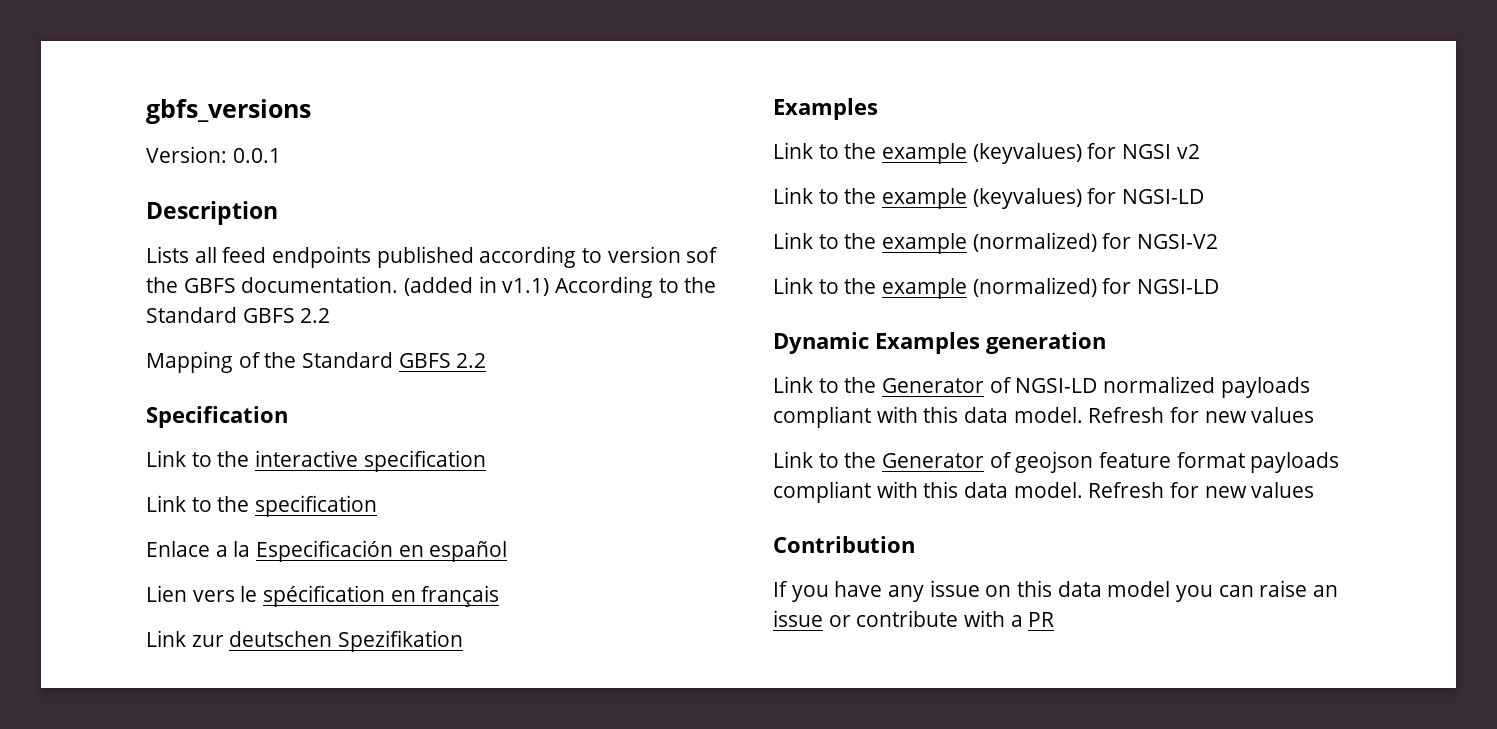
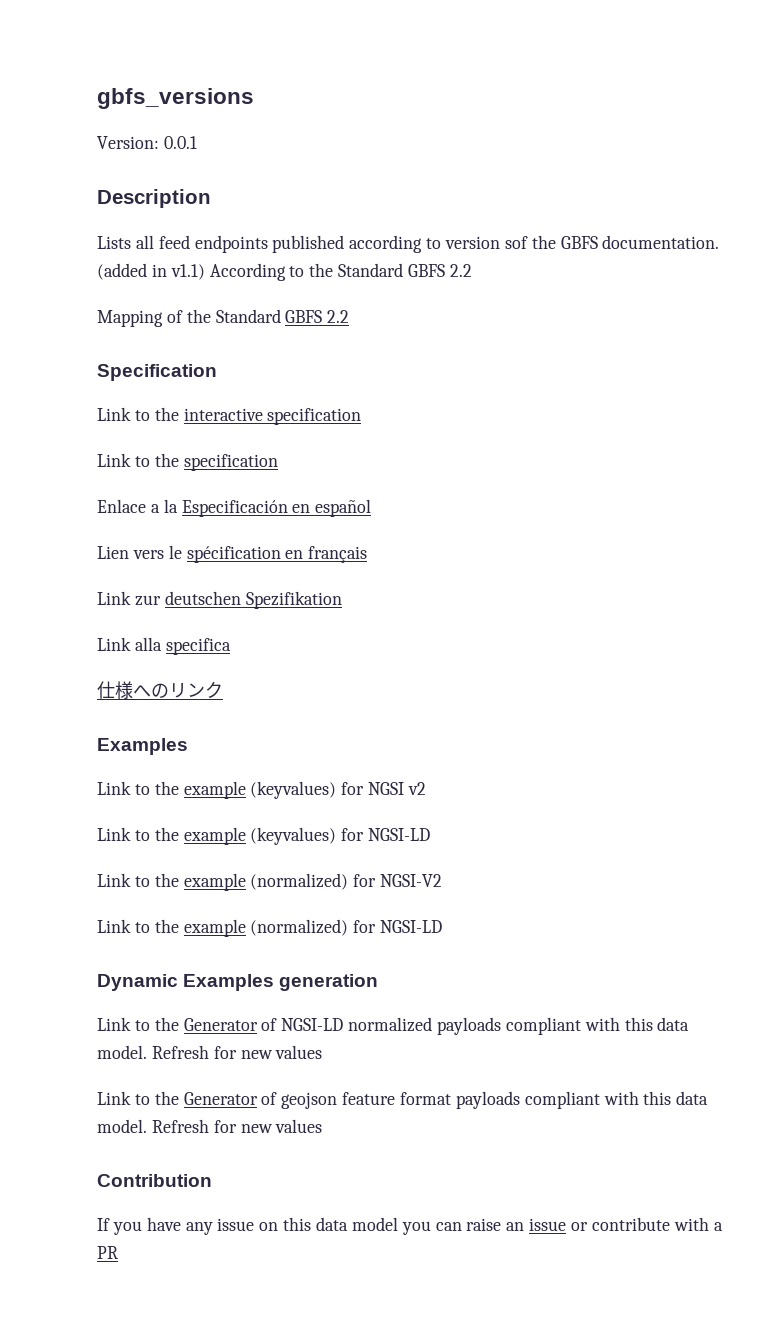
+ Link alla specifica
+ 仕様へのリンク

